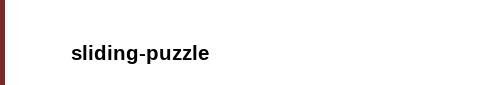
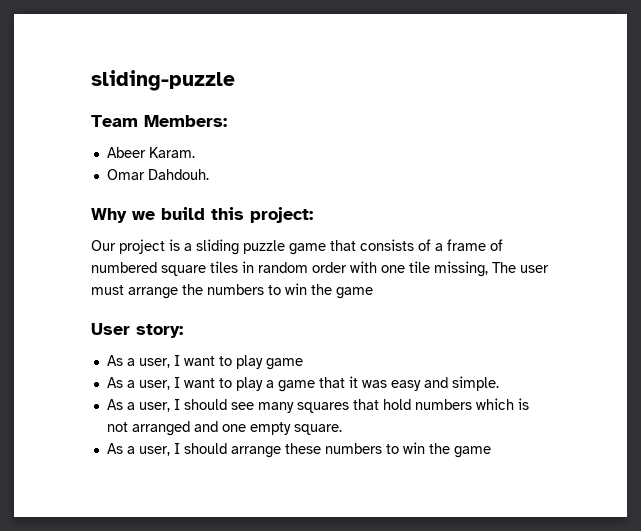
+ Team Members:
+ Abeer Karam.
+ Omar Dahdouh.
+ Why we build this project:
+ Our project is a sliding puzzle game that consists of a frame of numbered square tiles in random order with one tile missing, The user must arrange the numbers to win the game
+ User story:
+ As a user, I want to play game
+ As a user, I want to play a game that it was easy and simple.
+ As a user, I should see many squares that hold numbers which is not arranged and one empty square.
+ As a user, I should arrange these numbers to win the game

